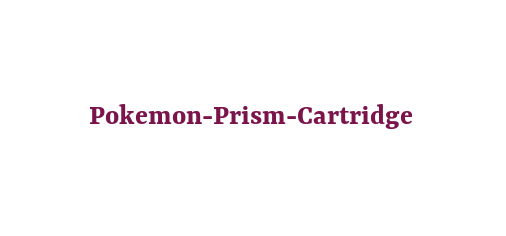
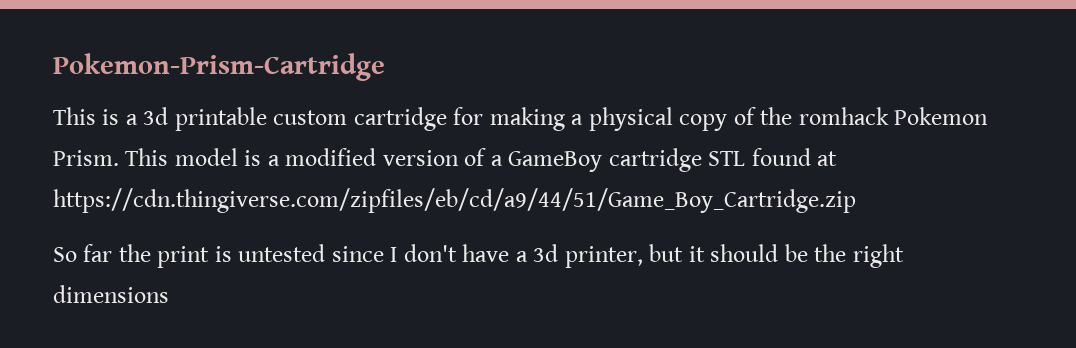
+ This is a 3d printable custom cartridge for making a physical copy of the romhack Pokemon Prism. This model is a modified version of a GameBoy cartridge STL found at https://cdn.thingiverse.com/zipfiles/eb/cd/a9/44/51/Game_Boy_Cartridge.zip
+ So far the print is untested since I don't have a 3d printer, but it should be the right dimensions

